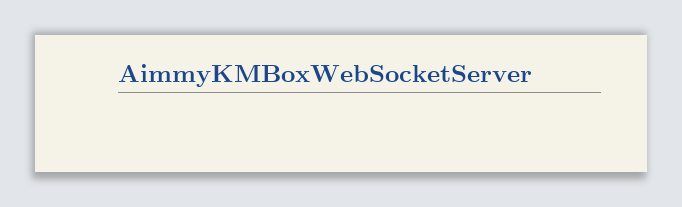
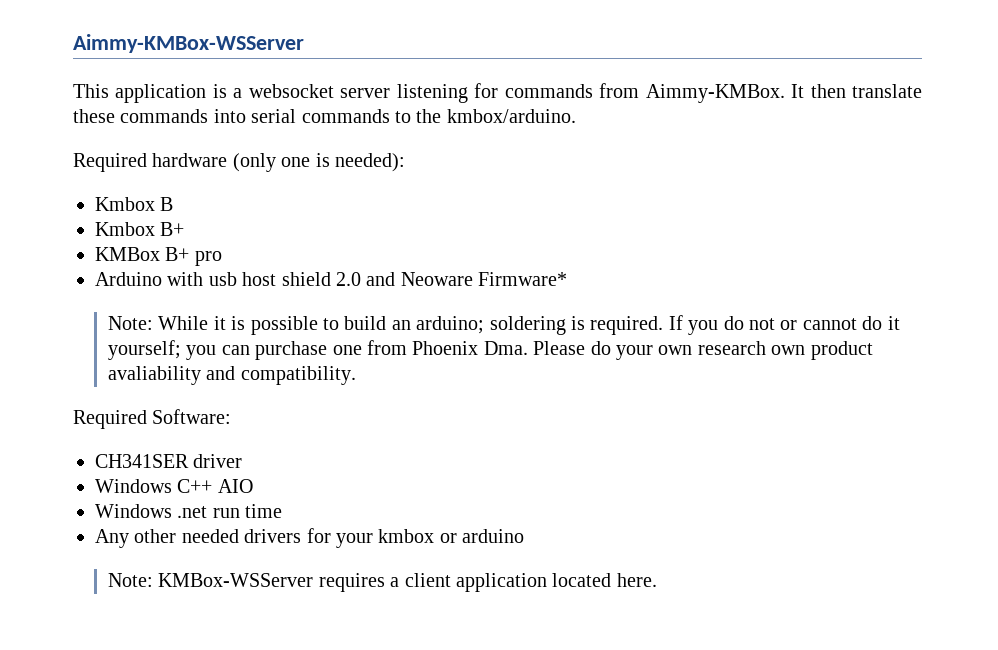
- AimmyKMBoxWebSocketServer
+ Aimmy-KMBox-WSServer
+ This application is a websocket server listening for commands from Aimmy-KMBox. It then translate these commands into serial commands to the kmbox/arduino.
+ Required hardware (only one is needed):
+ Kmbox B
+ Kmbox B+
+ KMBox B+ pro
+ Arduino with usb host shield 2.0 and Neoware Firmware*
+ Note: While it is possible to build an arduino; soldering is required. If you do not or cannot do it yourself; you can purchase one from Phoenix Dma. Please do your own research own product avaliability and compatibility.
+ Required Software:
+ CH341SER driver
+ Windows C++ AIO
+ Windows .net run time
+ Any other needed drivers for your kmbox or arduino
+ Note: KMBox-WSServer requires a client application located here.

